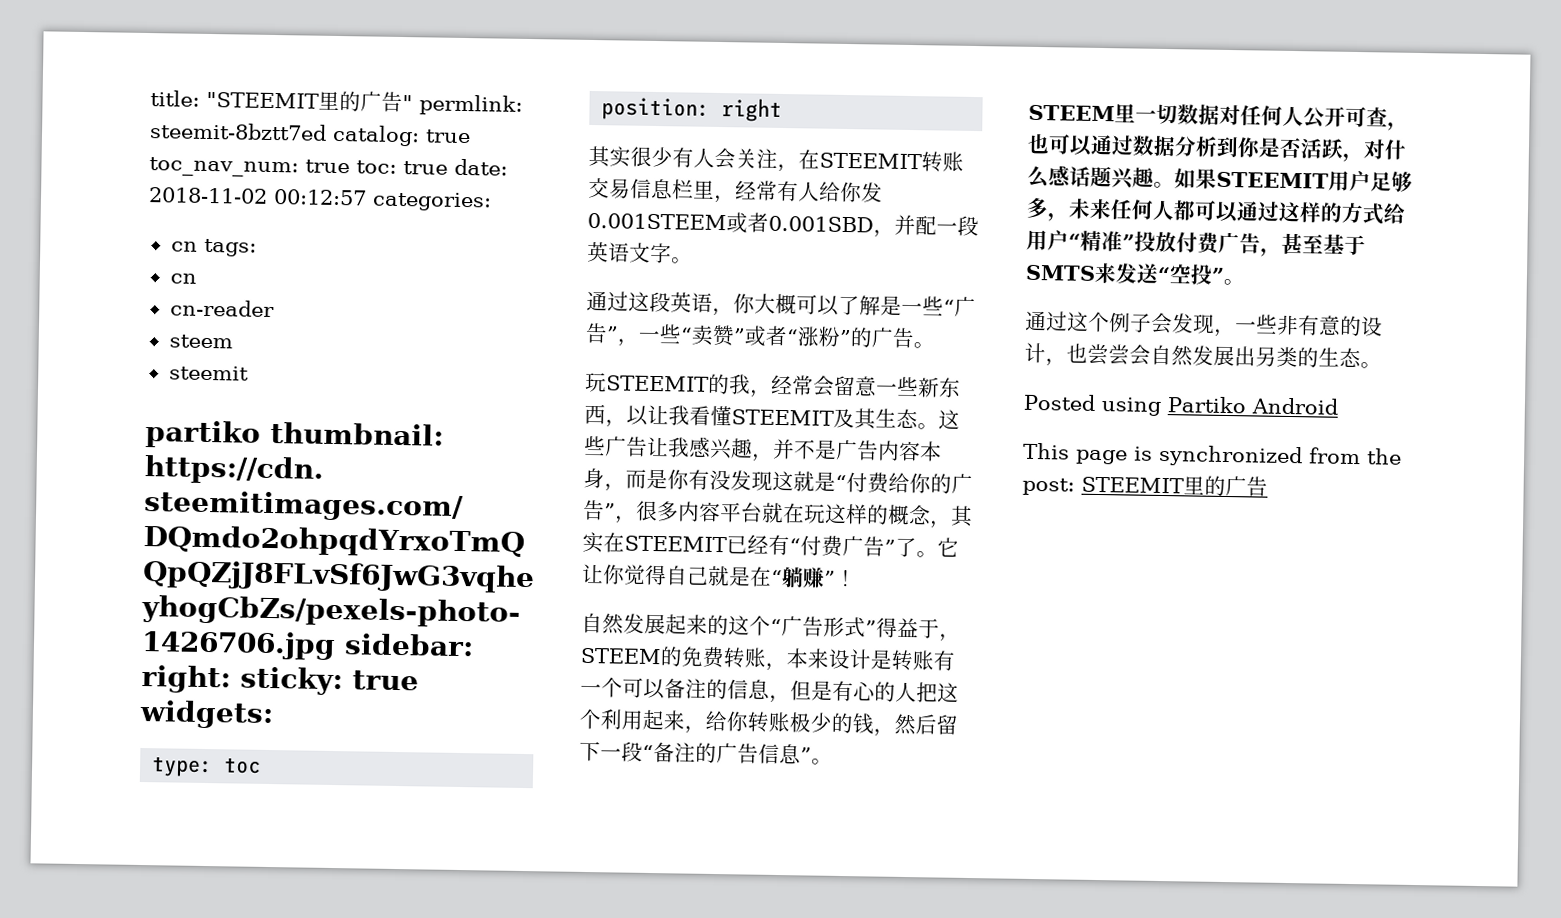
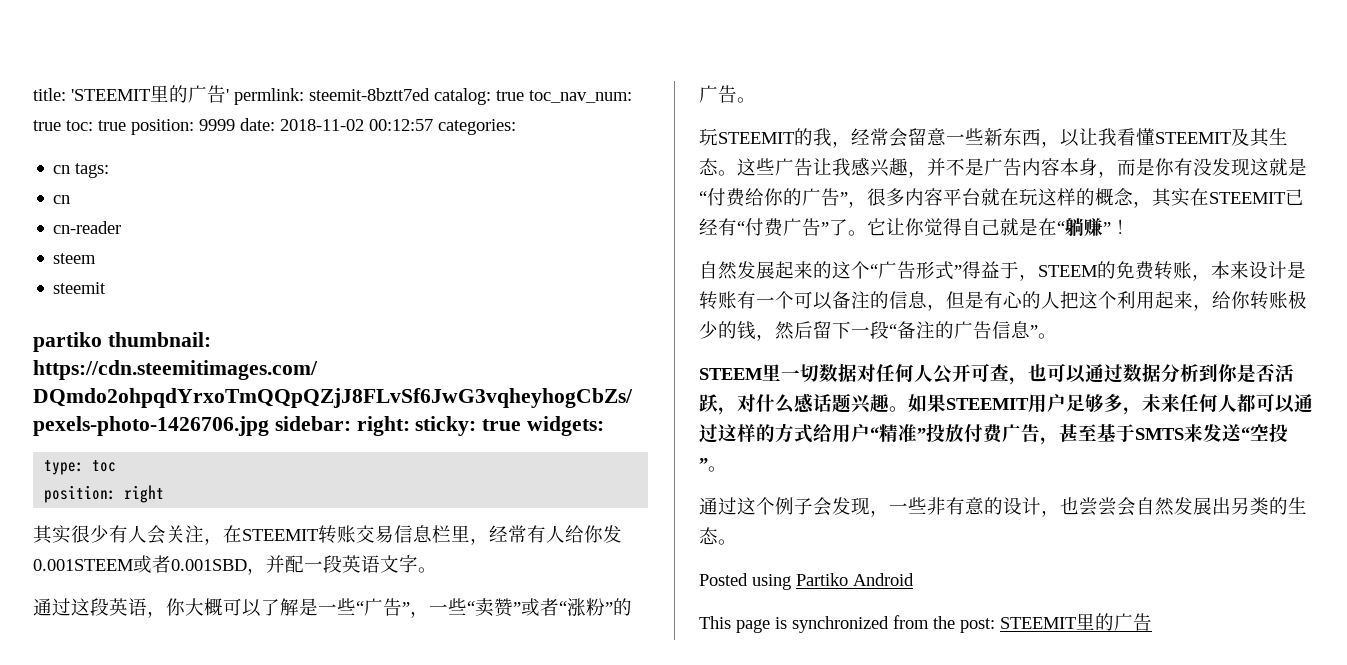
- title: "STEEMIT里的广告" permlink: steemit-8bztt7ed catalog: true toc_nav_num: true toc: true date: 2018-11-02 00:12:57 categories:
+ title: 'STEEMIT里的广告' permlink: steemit-8bztt7ed catalog: true toc_nav_num: true toc: true position: 9999 date: 2018-11-02 00:12:57 categories:

